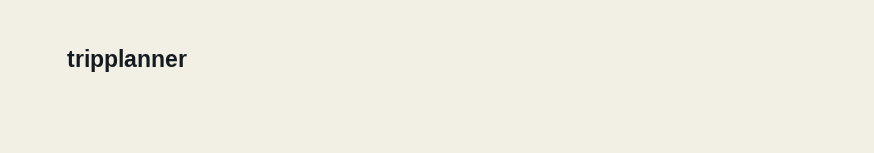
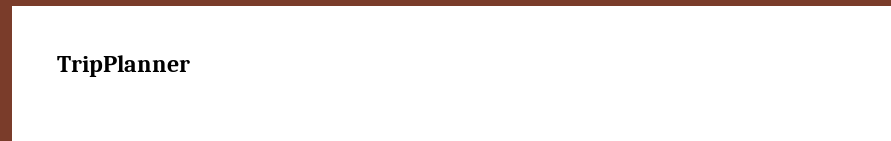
- tripplanner
+ TripPlanner

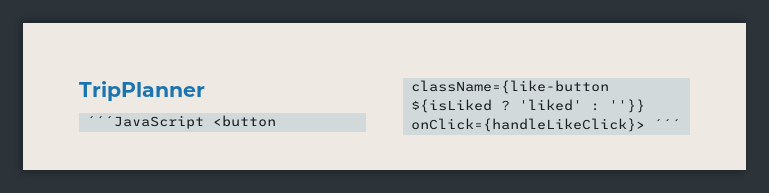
+ ´´´JavaScript <button className={like-button ${isLiked ? 'liked' : ''}} onClick={handleLikeClick}> ´´´

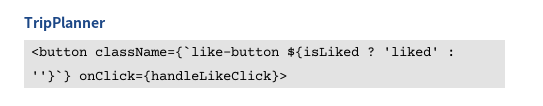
- ´´´JavaScript <button className={like-button ${isLiked ?
+ <button className={`like-button ${isLiked ?
- 'liked' : ''}} onClick={handleLikeClick}> ´´´
+ 'liked' : ''}`} onClick={handleLikeClick}>

